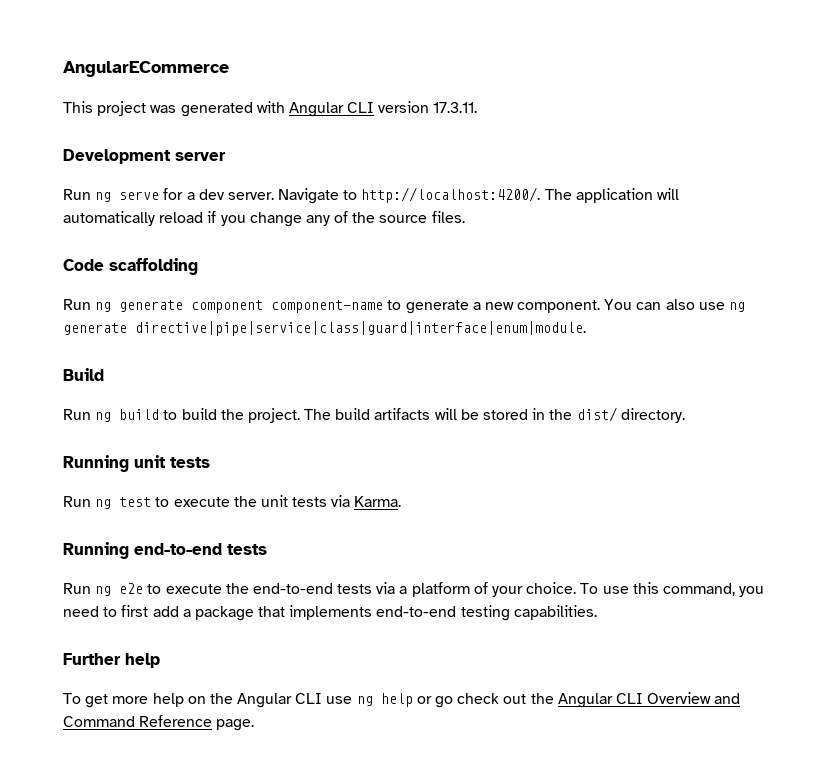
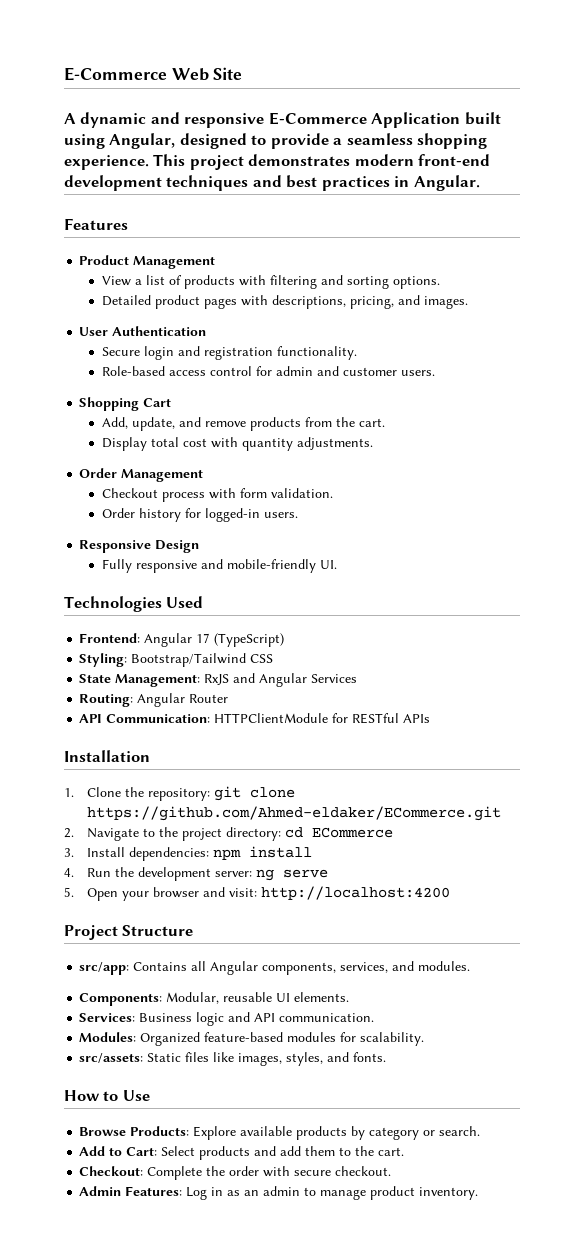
- AngularECommerce
- This project was generated with Angular CLI version 17.3.11.
- Development server
- Run ng serve for a dev server. Navigate to http://localhost:4200/. The application will automatically reload if you change any of the source files.
- Code scaffolding
- Run ng generate component component-name to generate a new component. You can also use ng generate directive|pipe|service|class|guard|interface|enum|module.
- Build
- Run ng build to build the project. The build artifacts will be stored in the dist/ directory.
- Running unit tests
- Run ng test to execute the unit tests via Karma.
- Running end-to-end tests
- Run ng e2e to execute the end-to-end tests via a platform of your choice. To use this command, you need to first add a package that implements end-to-end testing capabilities.
- Further help
- To get more help on the Angular CLI use ng help or go check out the Angular CLI Overview and Command Reference page.
+ E-Commerce Web Site
+ A dynamic and responsive E-Commerce Application built using Angular, designed to provide a seamless shopping experience. This project demonstrates modern front-end development techniques and best practices in Angular.
+ Features
+ Product Management
+ View a list of products with filtering and sorting options.
+ Detailed product pages with descriptions, pricing, and images.
+ User Authentication
+ Secure login and registration functionality.
+ Role-based access control for admin and customer users.
+ Shopping Cart
+ Add, update, and remove products from the cart.
+ Display total cost with quantity adjustments.
+ Order Management
+ Checkout process with form validation.
+ Order history for logged-in users.
+ Responsive Design
+ Fully responsive and mobile-friendly UI.
+ Technologies Used
+ Frontend: Angular 17 (TypeScript)
+ Styling: Bootstrap/Tailwind CSS
+ State Management: RxJS and Angular Services
+ Routing: Angular Router
+ API Communication: HTTPClientModule for RESTful APIs
+ Installation
+ 1. Clone the repository: git clone https://github.com/Ahmed-eldaker/ECommerce.git
+ 2. Navigate to the project directory: cd ECommerce
+ 3. Install dependencies: npm install
+ 4. Run the development server: ng serve
+ 5. Open your browser and visit: http://localhost:4200
+ Project Structure
+ src/app: Contains all Angular components, services, and modules.
+ Components: Modular, reusable UI elements.
+ Services: Business logic and API communication.
+ Modules: Organized feature-based modules for scalability.
+ src/assets: Static files like images, styles, and fonts.
+ How to Use
+ Browse Products: Explore available products by category or search.
+ Add to Cart: Select products and add them to the cart.
+ Checkout: Complete the order with secure checkout.
+ Admin Features: Log in as an admin to manage product inventory.

